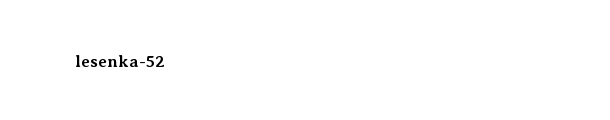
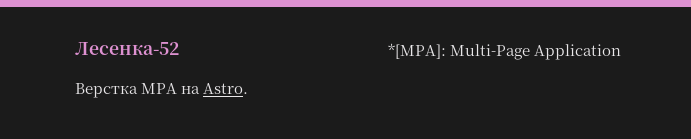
- lesenka-52
+ Лесенка-52
+ Верстка MPA на Astro.
+ *[MPA]: Multi-Page Application

